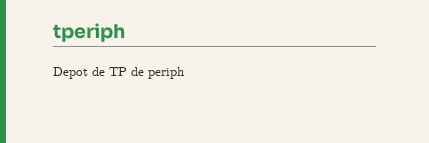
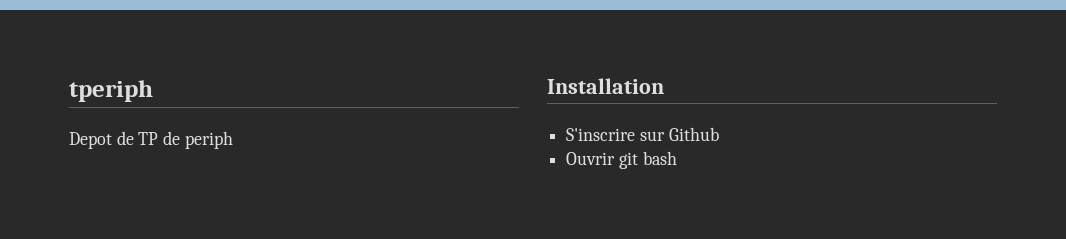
+ Installation
+ S'inscrire sur Github
+ Ouvrir git bash

